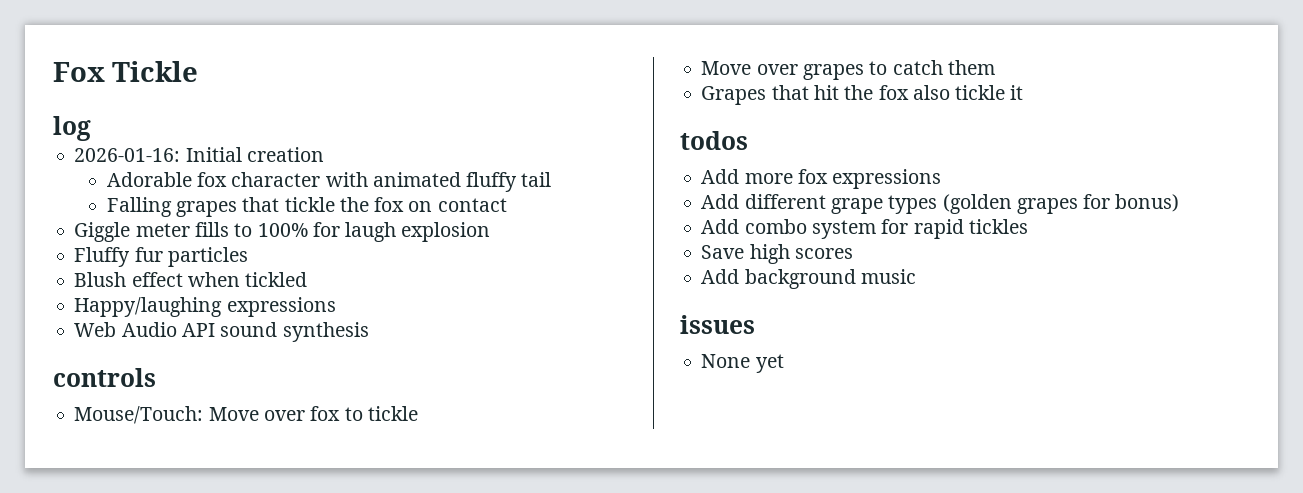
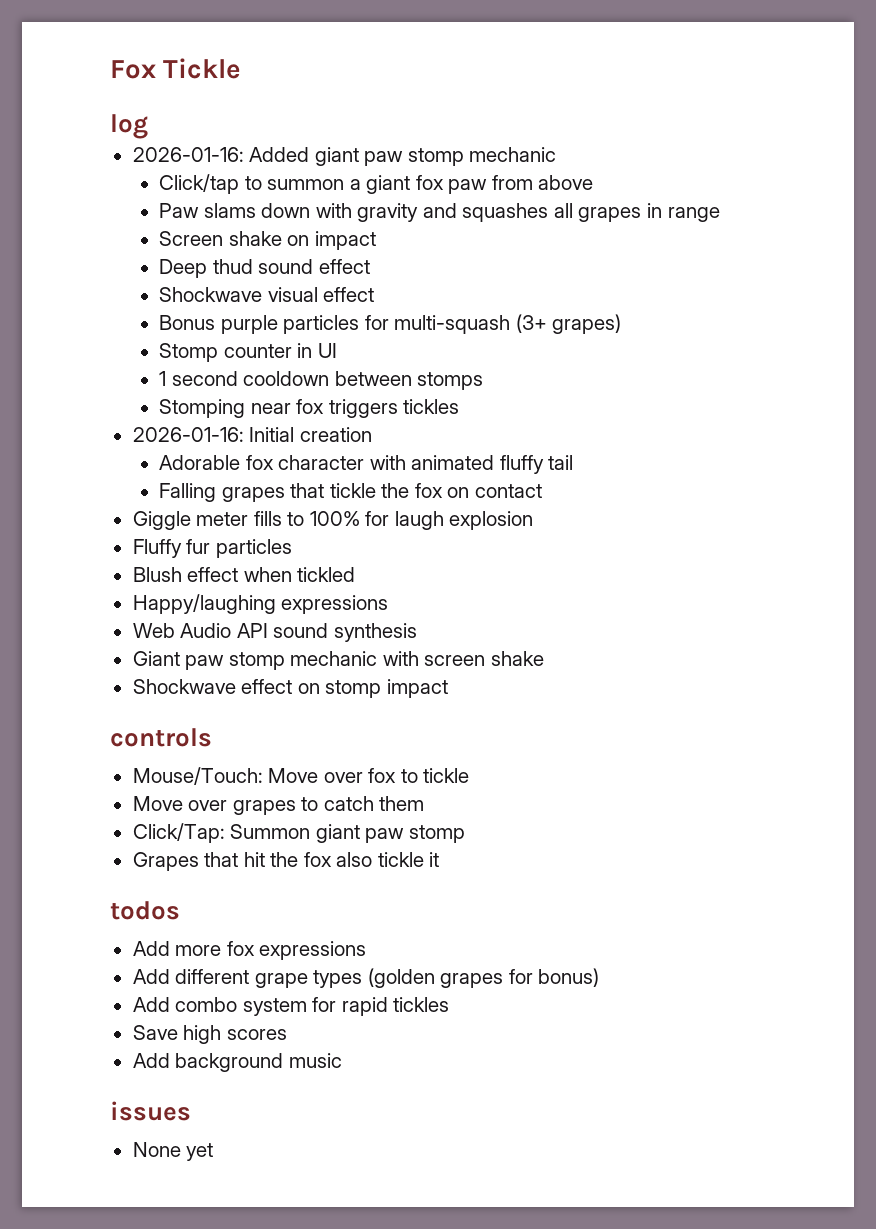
+ 2026-01-16: Added giant paw stomp mechanic
+ Click/tap to summon a giant fox paw from above
+ Paw slams down with gravity and squashes all grapes in range
+ Screen shake on impact
+ Deep thud sound effect
+ Shockwave visual effect
+ Bonus purple particles for multi-squash (3+ grapes)
+ Stomp counter in UI
+ 1 second cooldown between stomps
+ Stomping near fox triggers tickles
+ Giant paw stomp mechanic with screen shake
+ Shockwave effect on stomp impact
+ Click/Tap: Summon giant paw stomp

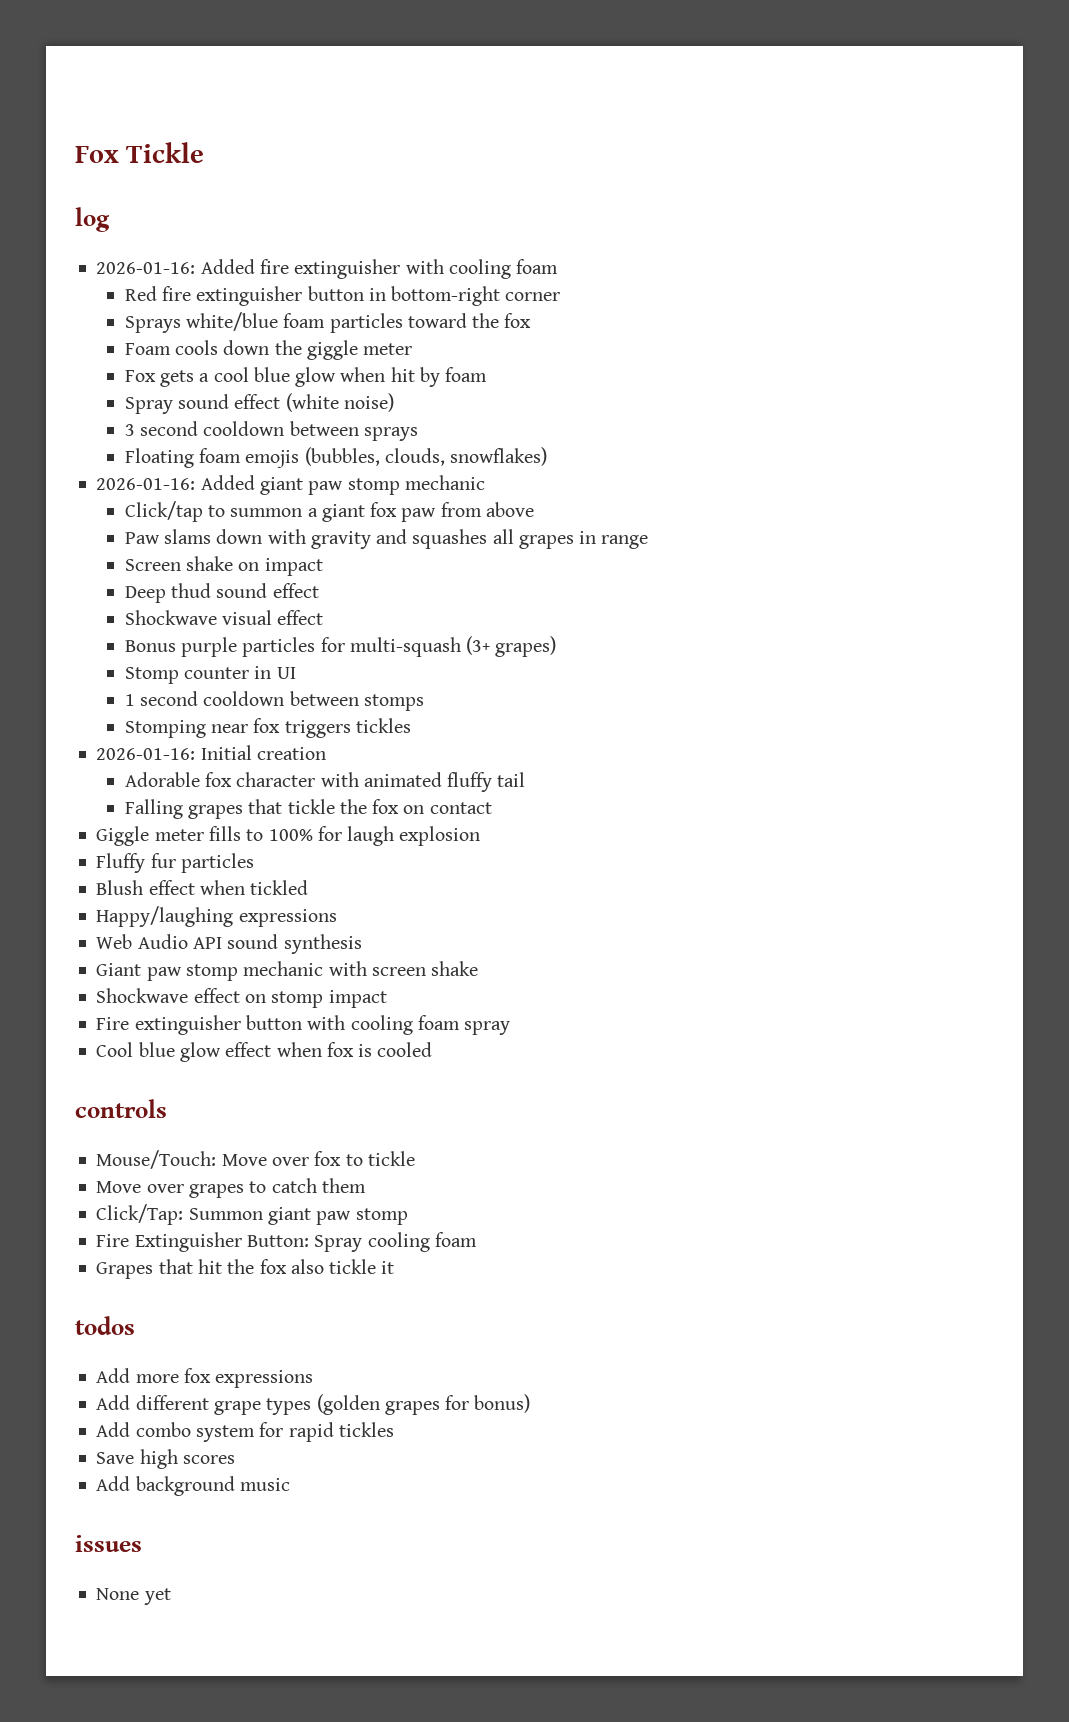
+ 2026-01-16: Added fire extinguisher with cooling foam
+ Red fire extinguisher button in bottom-right corner
+ Sprays white/blue foam particles toward the fox
+ Foam cools down the giggle meter
+ Fox gets a cool blue glow when hit by foam
+ Spray sound effect (white noise)
+ 3 second cooldown between sprays
+ Floating foam emojis (bubbles, clouds, snowflakes)
+ Fire extinguisher button with cooling foam spray
+ Cool blue glow effect when fox is cooled
+ Fire Extinguisher Button: Spray cooling foam

